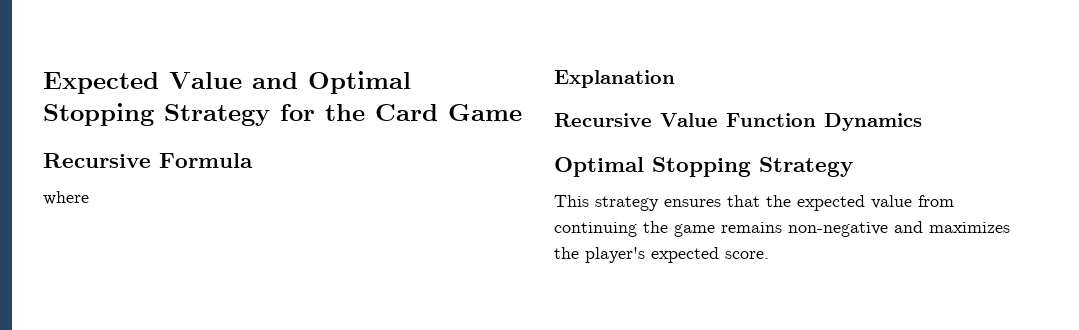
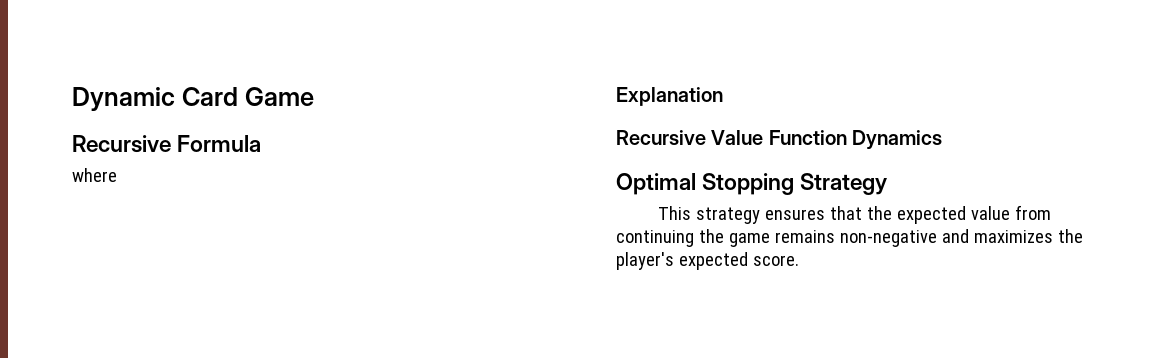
- Expected Value and Optimal Stopping Strategy for the Card Game
+ Dynamic Card Game

